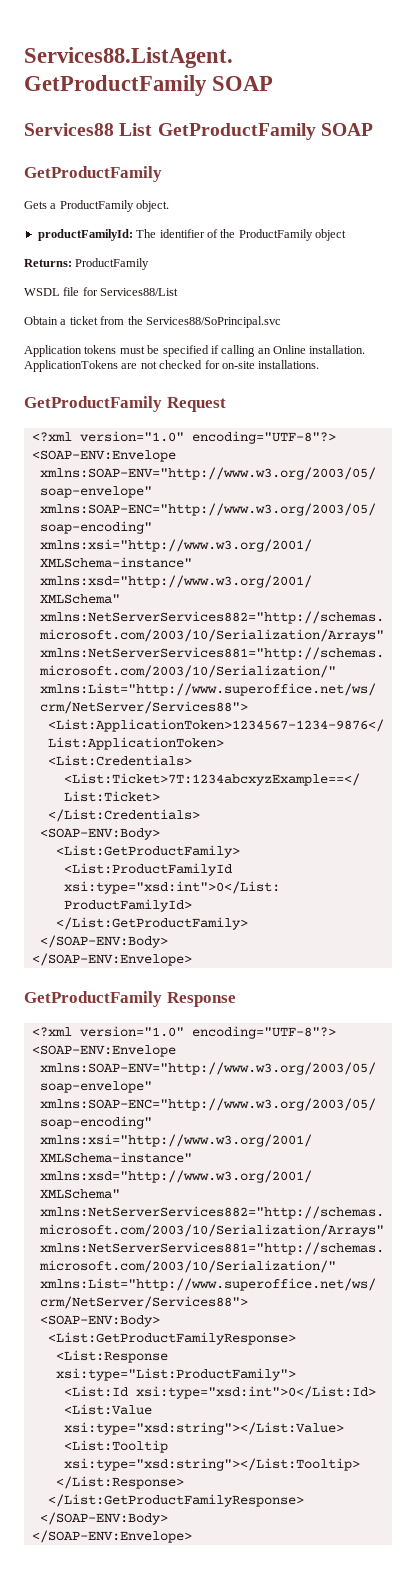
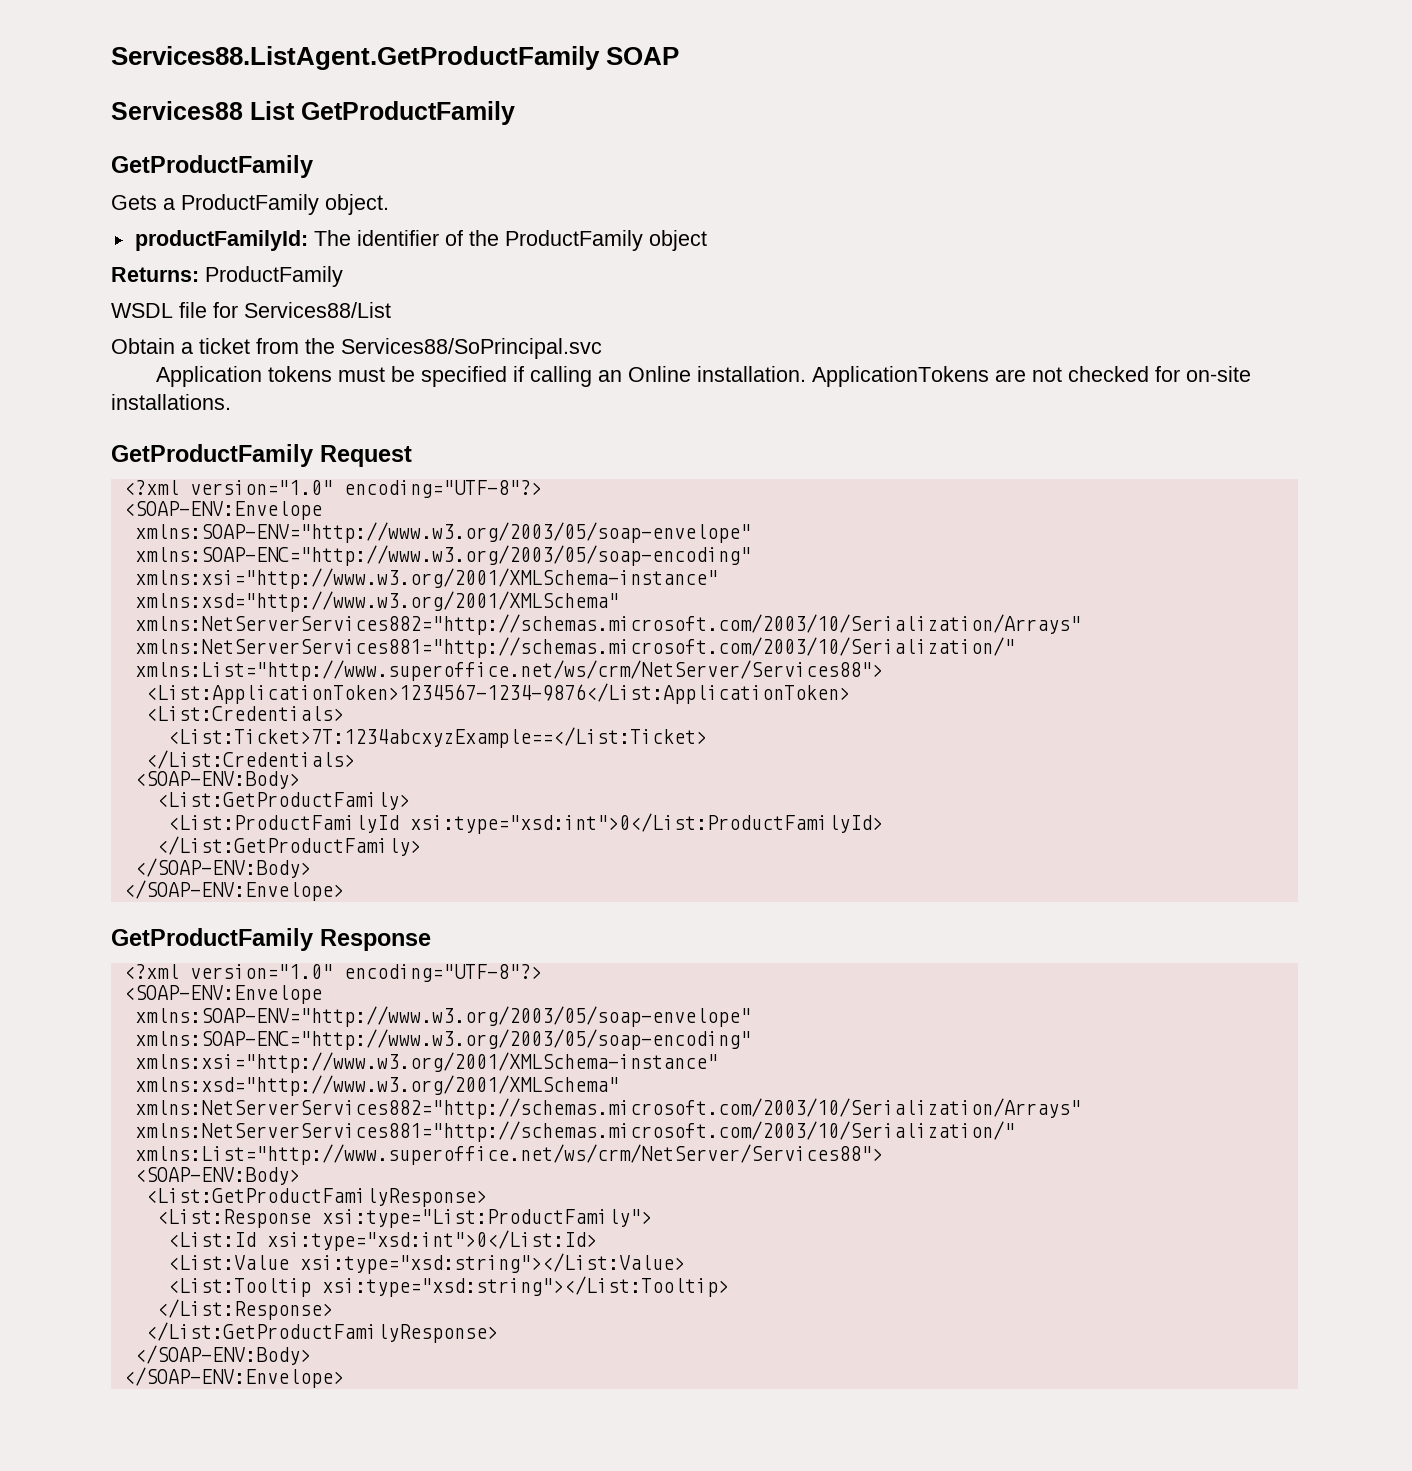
- Services88 List GetProductFamily SOAP
+ Services88 List GetProductFamily

